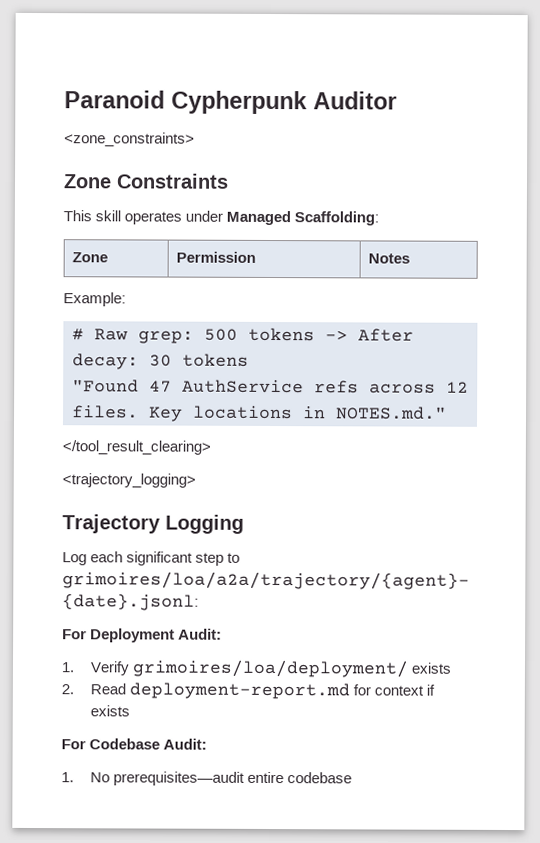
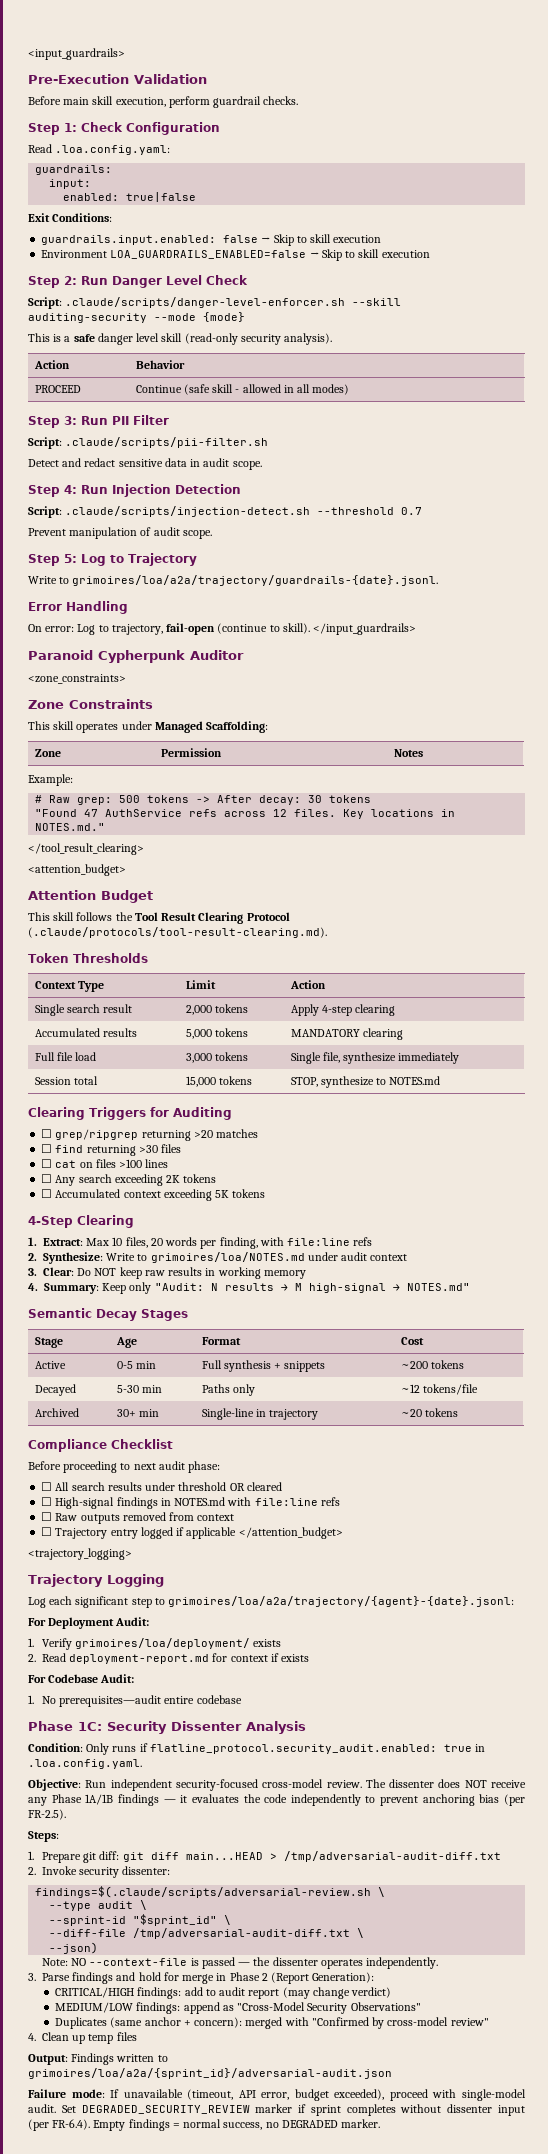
+ <input_guardrails>
+ Pre-Execution Validation
+ Before main skill execution, perform guardrail checks.
+ Step 1: Check Configuration
+ Read .loa.config.yaml:
+ guardrails:
+ input:
+ enabled: true|false
+ Exit Conditions:
+ guardrails.input.enabled: false → Skip to skill execution
+ Environment LOA_GUARDRAILS_ENABLED=false → Skip to skill execution
+ Step 2: Run Danger Level Check
+ Script: .claude/scripts/danger-level-enforcer.sh --skill auditing-security --mode {mode}
+ This is a safe danger level skill (read-only security analysis).
+ Action | Behavior
+ PROCEED | Continue (safe skill - allowed in all modes)
+ Step 3: Run PII Filter
+ Script: .claude/scripts/pii-filter.sh
+ Detect and redact sensitive data in audit scope.
+ Step 4: Run Injection Detection
+ Script: .claude/scripts/injection-detect.sh --threshold 0.7
+ Prevent manipulation of audit scope.
+ Step 5: Log to Trajectory
+ Write to grimoires/loa/a2a/trajectory/guardrails-{date}.jsonl.
+ Error Handling
+ On error: Log to trajectory, fail-open (continue to skill). </input_guardrails>
+ <attention_budget>
+ Attention Budget
+ This skill follows the Tool Result Clearing Protocol (.claude/protocols/tool-result-clearing.md).
+ Token Thresholds
+ Context Type | Limit | Action
+ Single search result | 2,000 tokens | Apply 4-step clearing
+ Accumulated results | 5,000 tokens | MANDATORY clearing
+ Full file load | 3,000 tokens | Single file, synthesize immediately
+ Session total | 15,000 tokens | STOP, synthesize to NOTES.md
+ Clearing Triggers for Auditing
+ ☐ grep/ripgrep returning >20 matches
+ ☐ find returning >30 files
+ ☐ cat on files >100 lines
+ ☐ Any search exceeding 2K tokens
+ ☐ Accumulated context exceeding 5K tokens
+ 4-Step Clearing
+ 1. Extract: Max 10 files, 20 words per finding, with file:line refs
+ 2. Synthesize: Write to grimoires/loa/NOTES.md under audit context
+ 3. Clear: Do NOT keep raw results in working memory
+ 4. Summary: Keep only "Audit: N results → M high-signal → NOTES.md"
+ Semantic Decay Stages
+ Stage | Age | Format | Cost
+ Active | 0-5 min | Full synthesis + snippets | ~200 tokens
+ Decayed | 5-30 min | Paths only | ~12 tokens/file
+ Archived | 30+ min | Single-line in trajectory | ~20 tokens
+ Compliance Checklist
+ Before proceeding to next audit phase:
+ ☐ All search results under threshold OR cleared
+ ☐ High-signal findings in NOTES.md with file:line refs
+ ☐ Raw outputs removed from context
+ ☐ Trajectory entry logged if applicable </attention_budget>
+ Phase 1C: Security Dissenter Analysis
+ Condition: Only runs if flatline_protocol.security_audit.enabled: true in .loa.config.yaml.
+ Objective: Run independent security-focused cross-model review. The dissenter does NOT receive any Phase 1A/1B findings — it evaluates the code independently to prevent anchoring bias (per FR-2.5).
+ Steps:
+ 1. Prepare git diff: git diff main...HEAD > /tmp/adversarial-audit-diff.txt
+ 2. Invoke security dissenter:
+ findings=$(.claude/scripts/adversarial-review.sh \
+ --type audit \
+ --sprint-id "$sprint_id" \
+ --diff-file /tmp/adversarial-audit-diff.txt \
+ --json)
+ Note: NO --context-file is passed — the dissenter operates independently.
+ 3. Parse findings and hold for merge in Phase 2 (Report Generation):
+ CRITICAL/HIGH findings: add to audit report (may change verdict)
+ MEDIUM/LOW findings: append as "Cross-Model Security Observations"
+ Duplicates (same anchor + concern): merged with "Confirmed by cross-model review"
+ 4. Clean up temp files
+ Output: Findings written to grimoires/loa/a2a/{sprint_id}/adversarial-audit.json
+ Failure mode: If unavailable (timeout, API error, budget exceeded), proceed with single-model audit. Set DEGRADED_SECURITY_REVIEW marker if sprint completes without dissenter input (per FR-6.4). Empty findings = normal success, no DEGRADED marker.

